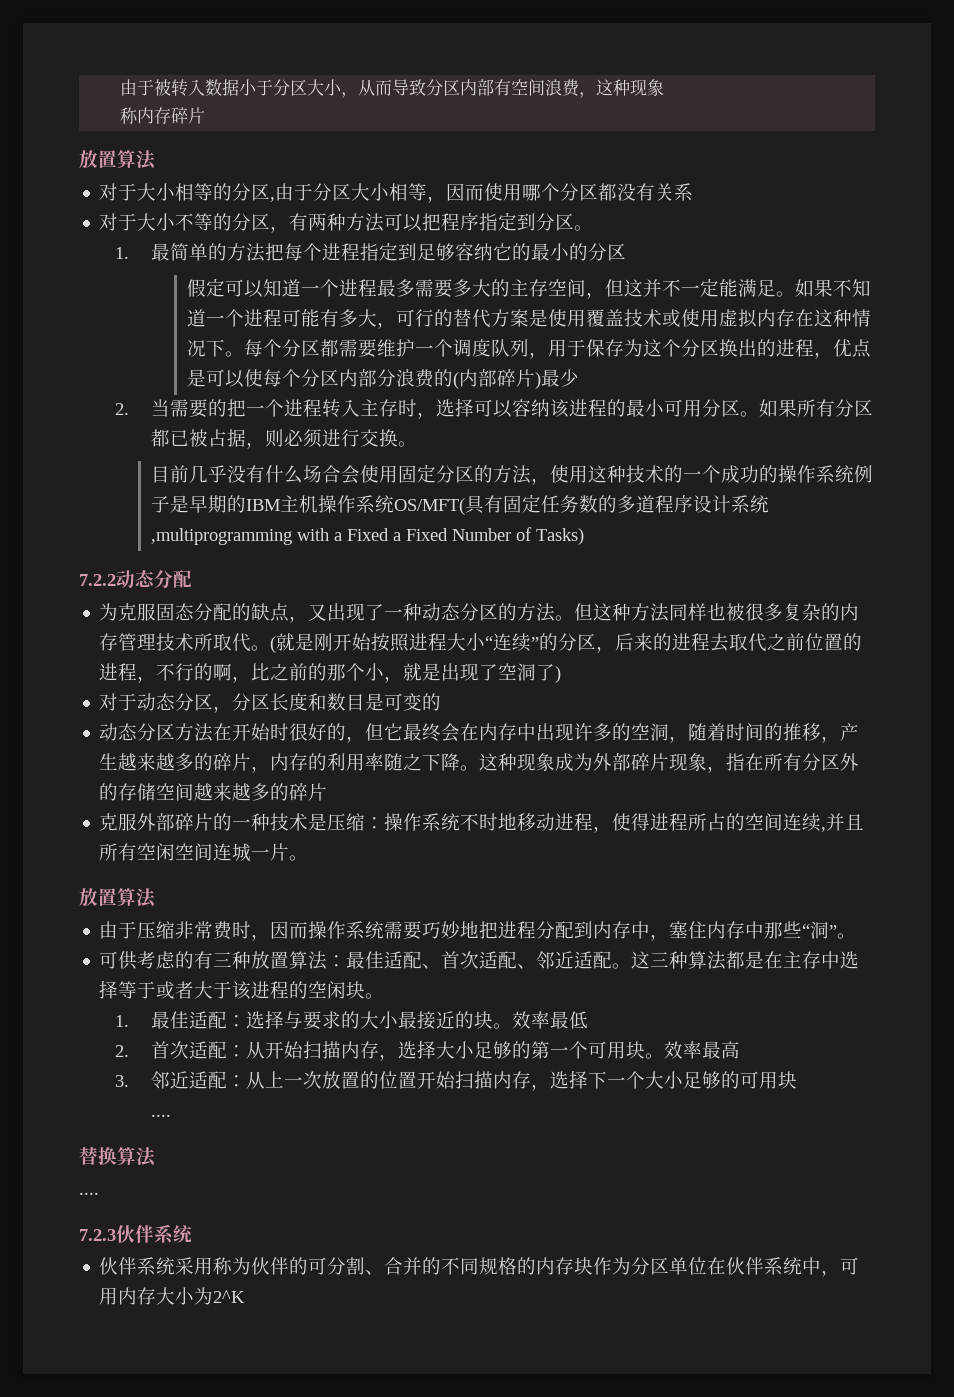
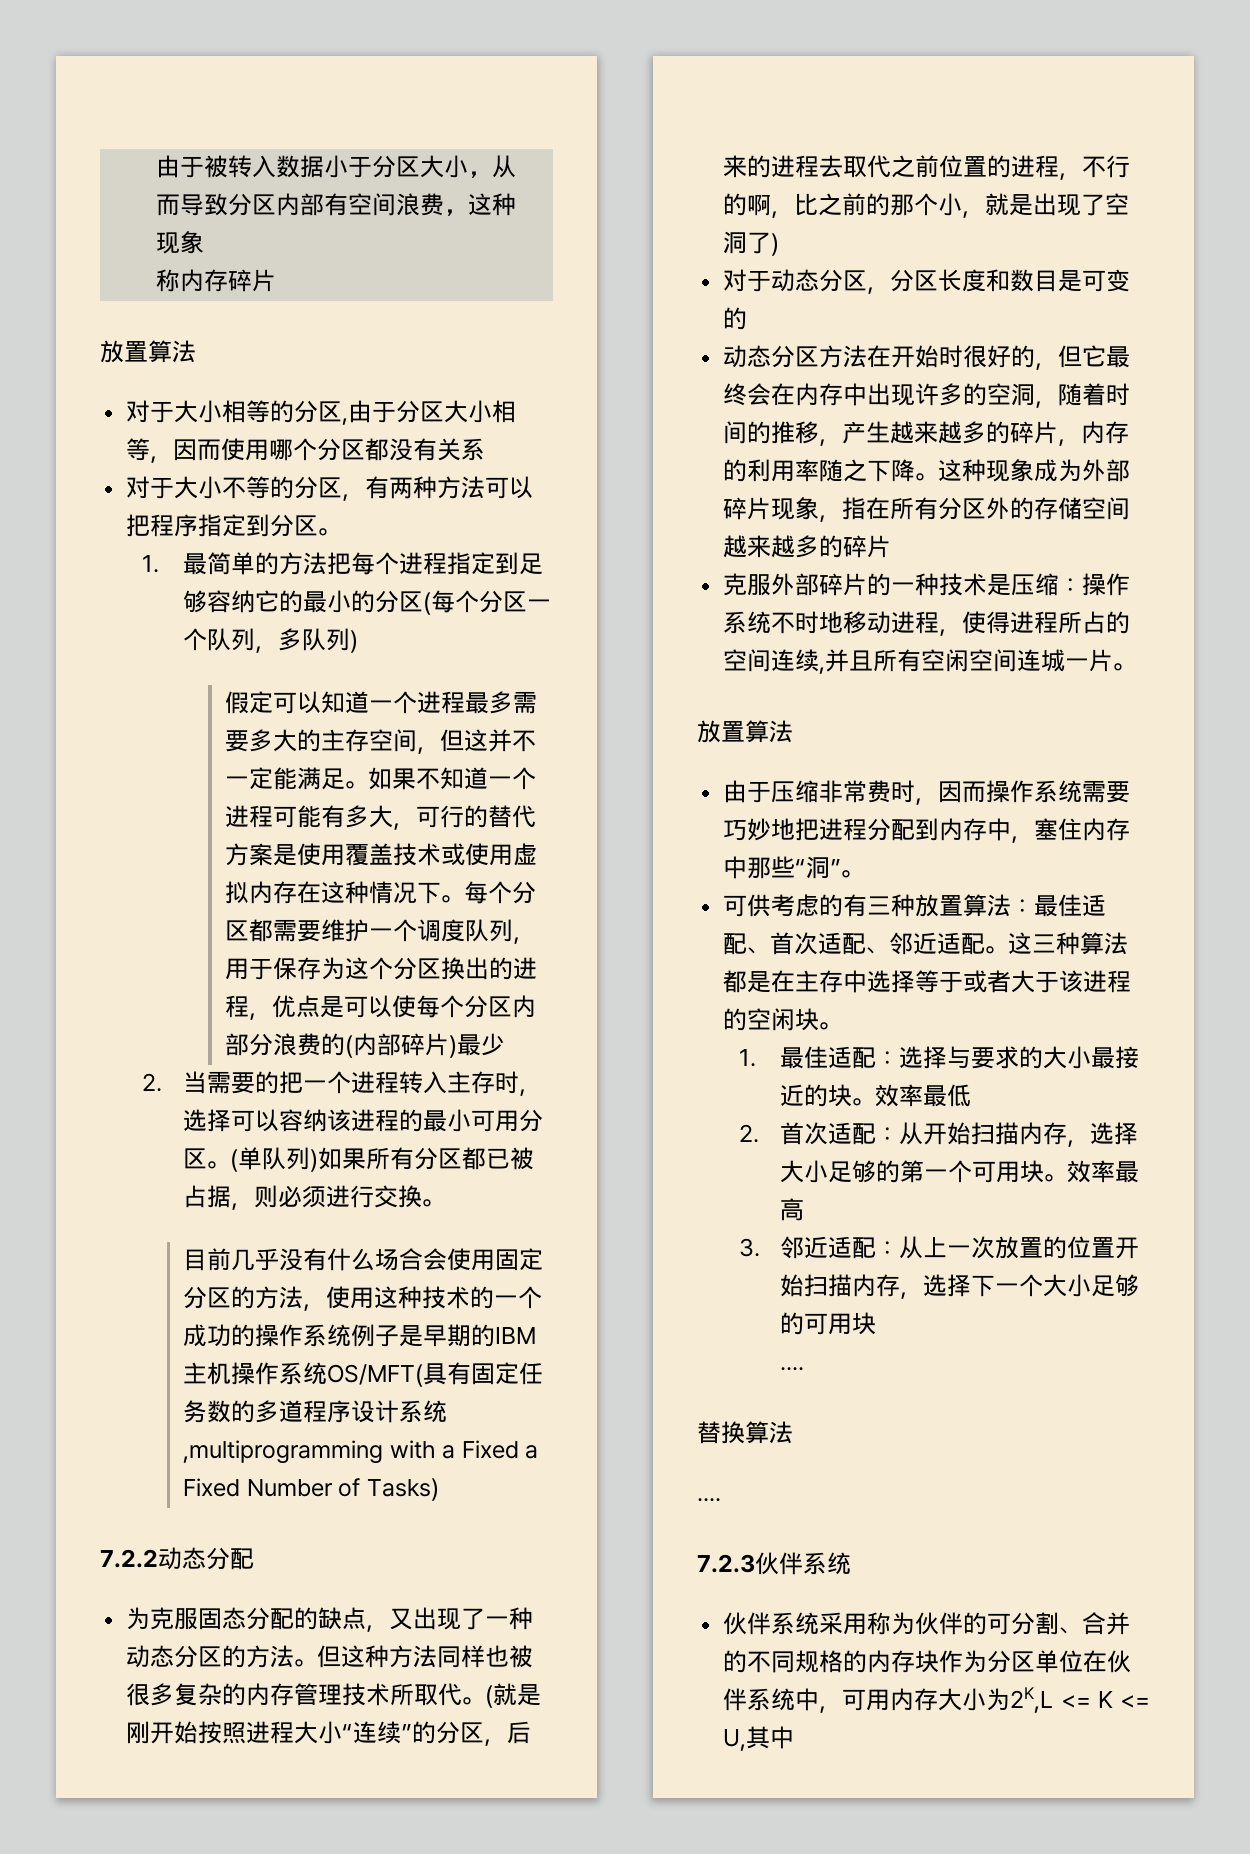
- 1.最简单的方法把每个进程指定到足够容纳它的最小的分区
+ 1.最简单的方法把每个进程指定到足够容纳它的最小的分区(每个分区一个队列，多队列)
- 如果所有分区都已被占据，则必须进行交换。
+ (单队列)如果所有分区都已被占据，则必须进行交换。
- 伙伴系统采用称为伙伴的可分割、合并的不同规格的内存块作为分区单位在伙伴系统中，可用内存大小为2^K
+ 伙伴系统采用称为伙伴的可分割、合并的不同规格的内存块作为分区单位在伙伴系统中，可用内存大小为2K,L <= K <= U,其中

